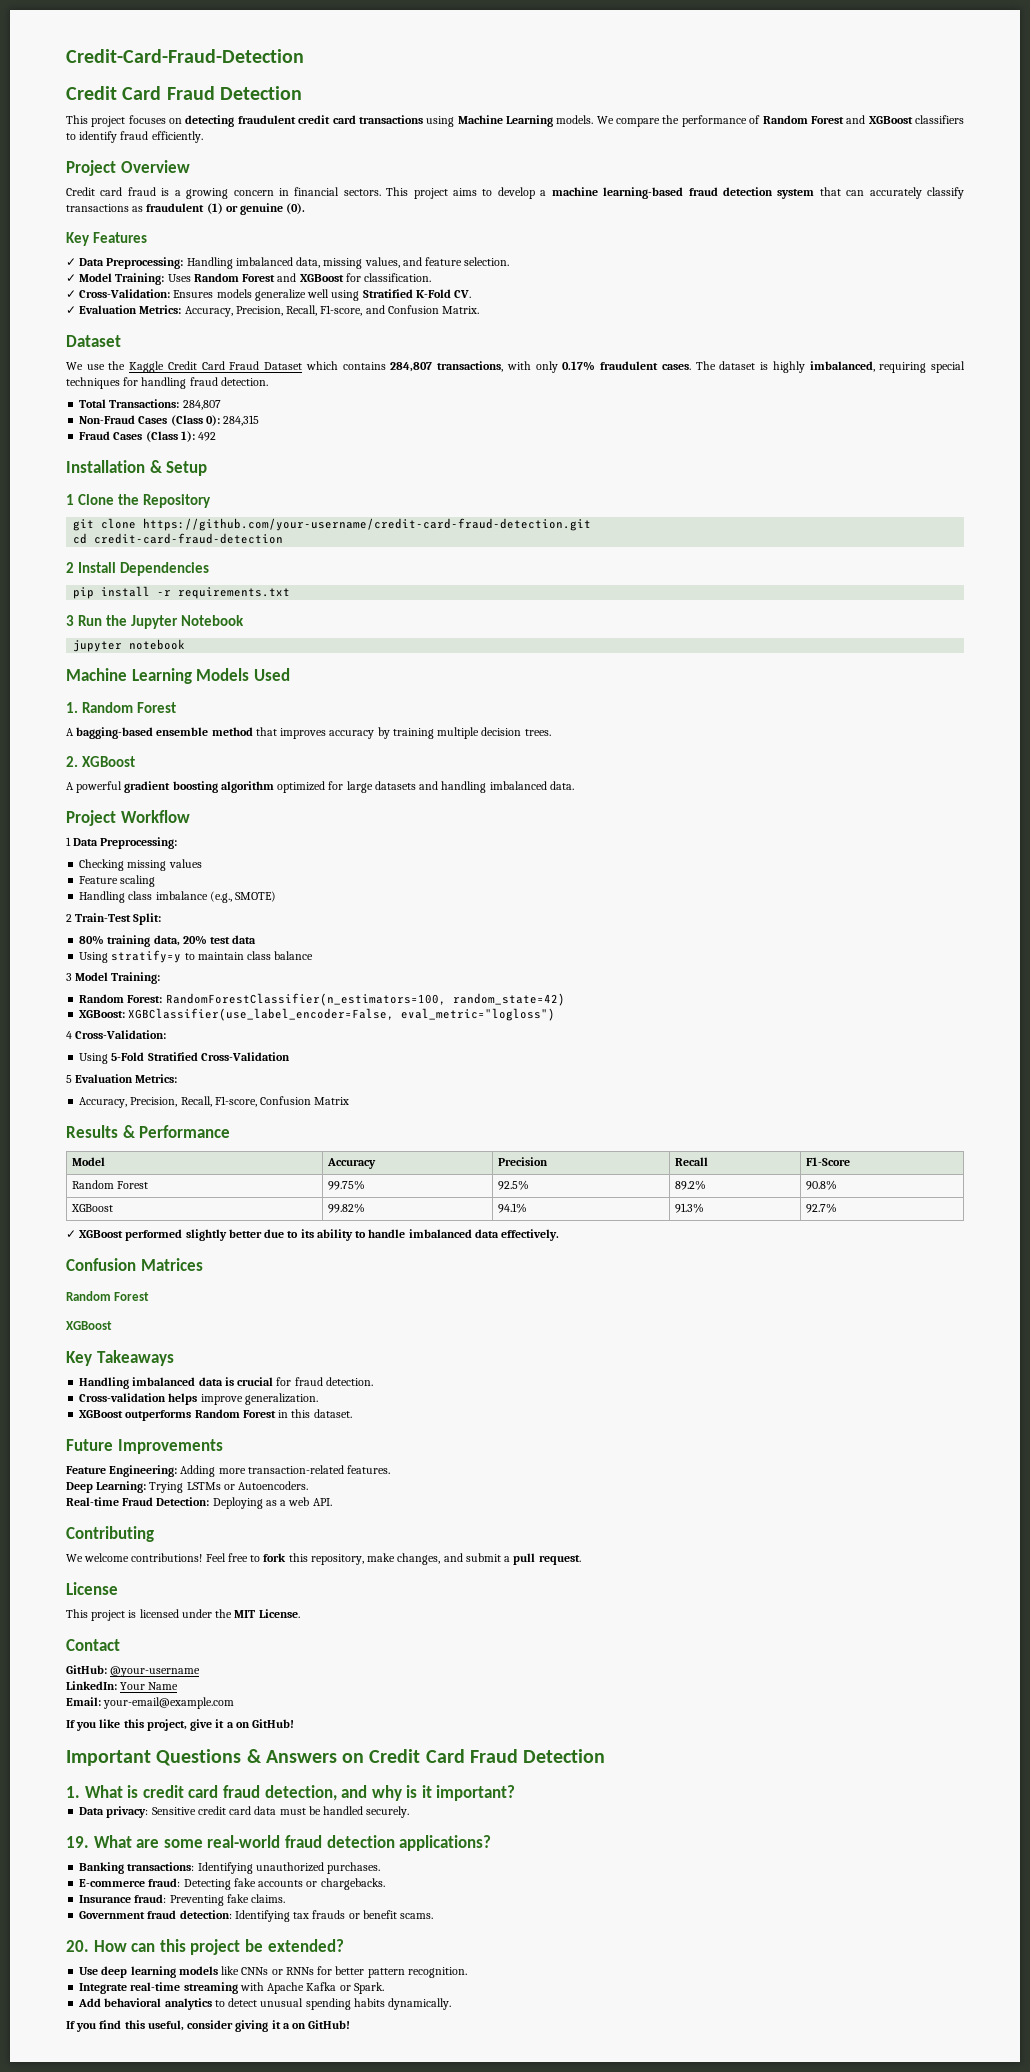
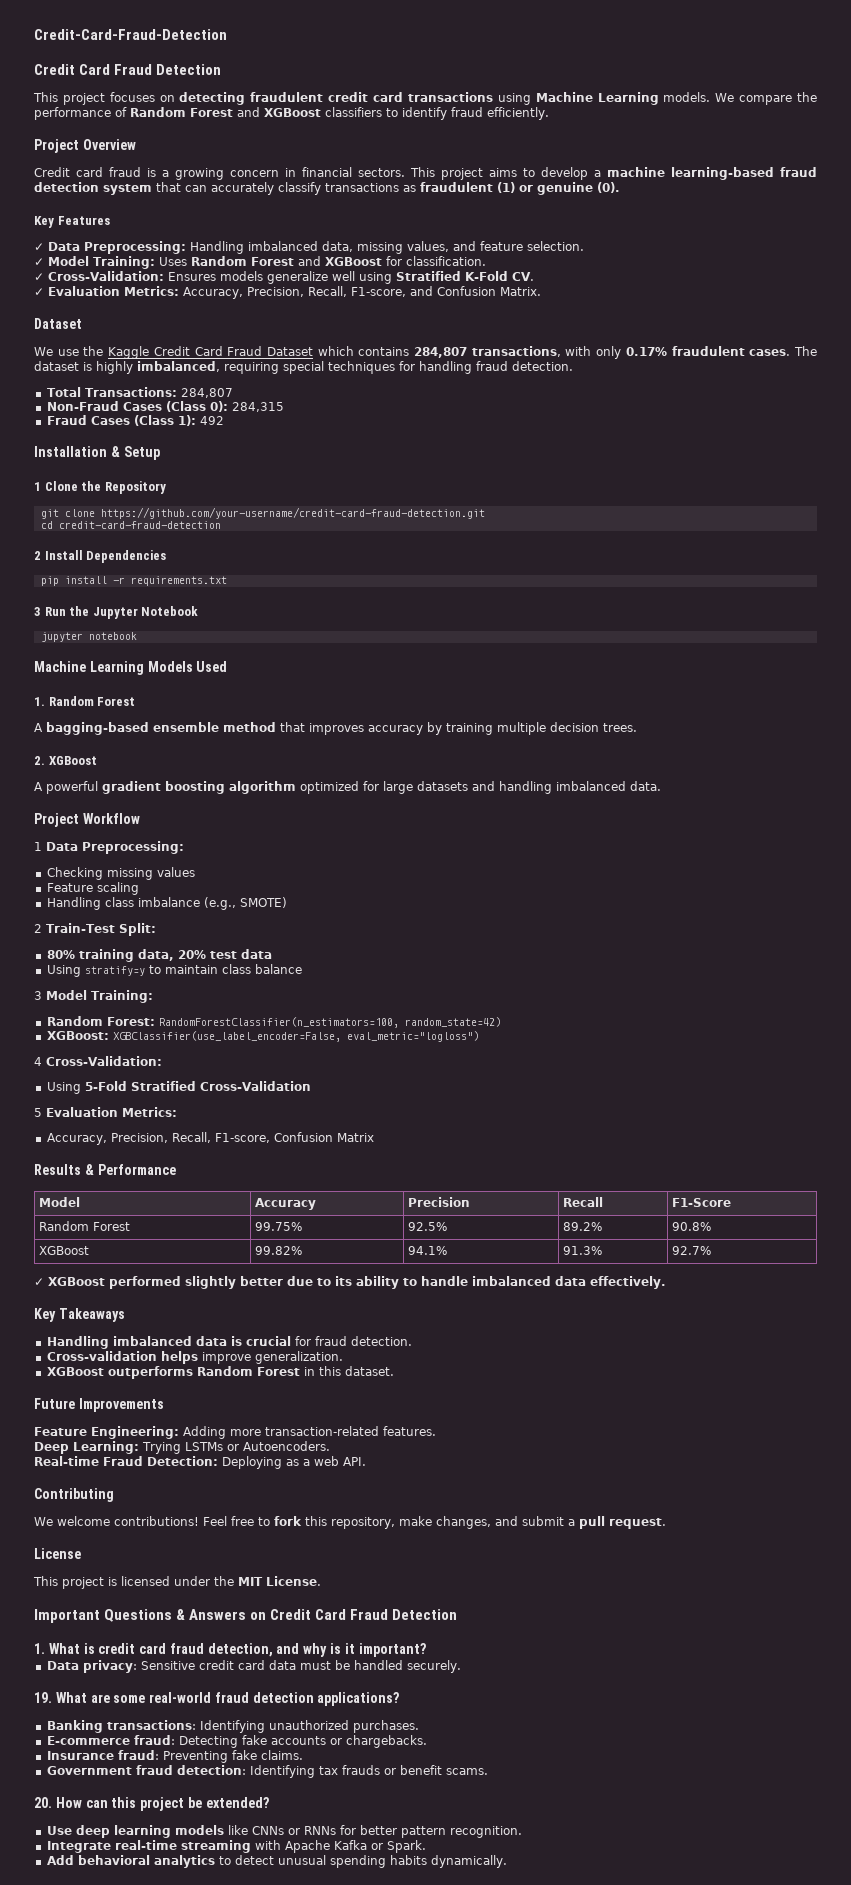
- Confusion Matrices
- Random Forest
- XGBoost
- Contact
- GitHub: @your-username
- LinkedIn: Your Name
- Email: your-email@example.com
- If you like this project, give it a on GitHub!
- If you find this useful, consider giving it a on GitHub!

